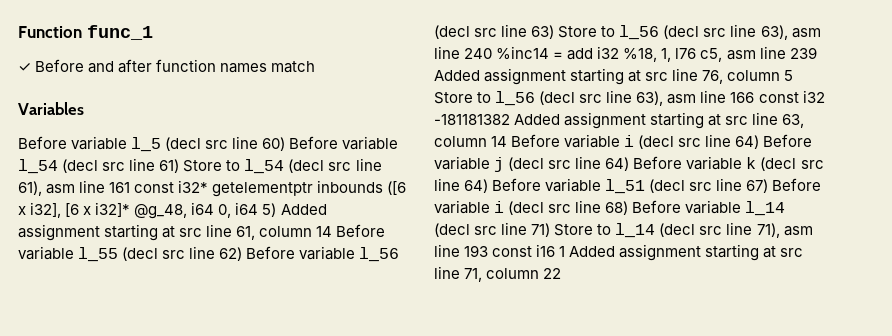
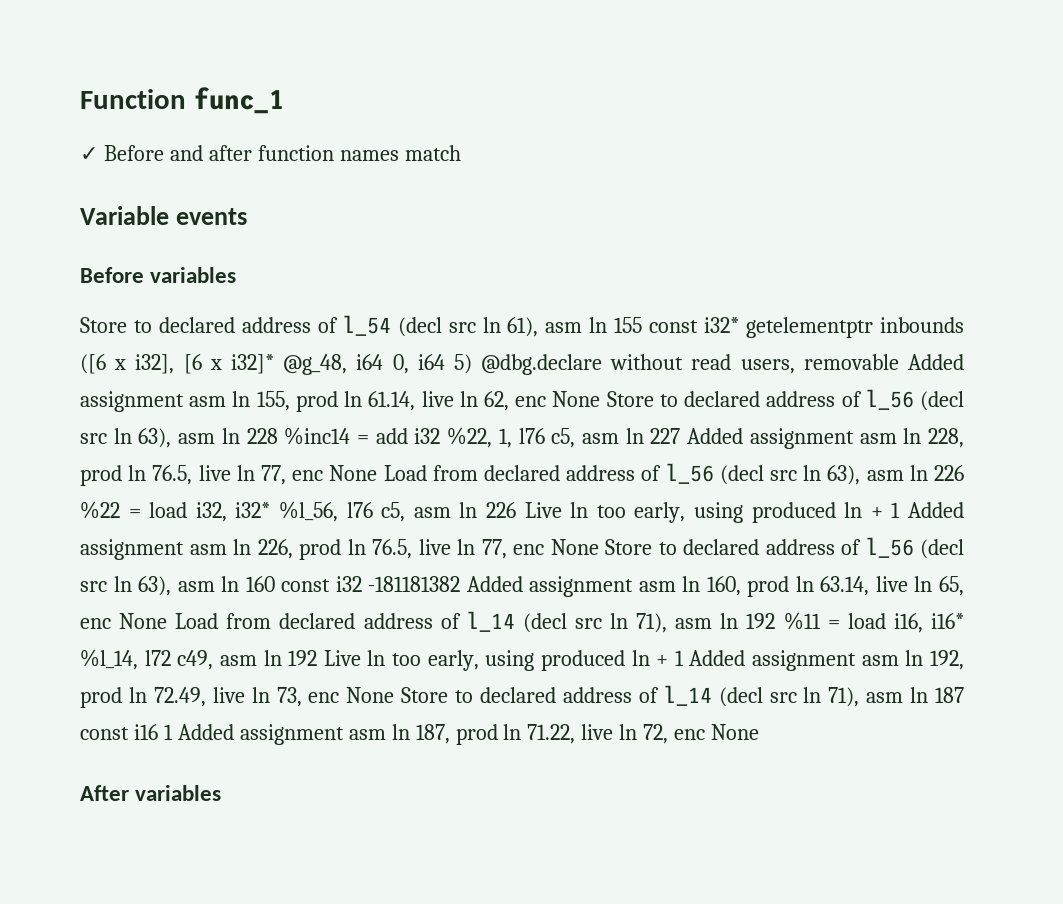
- Variables
- Before variable l_5 (decl src line 60) Before variable l_54 (decl src line 61) Store to l_54 (decl src line 61), asm line 161 const i32* getelementptr inbounds ([6 x i32], [6 x i32]* @g_48, i64 0, i64 5) Added assignment starting at src line 61, column 14 Before variable l_55 (decl src line 62) Before variable l_56 (decl src line 63) Store to l_56 (decl src line 63), asm line 240 %inc14 = add i32 %18, 1, l76 c5, asm line 239 Added assignment starting at src line 76, column 5 Store to l_56 (decl src line 63), asm line 166 const i32 -181181382 Added assignment starting at src line 63, column 14 Before variable i (decl src line 64) Before variable j (decl src line 64) Before variable k (decl src line 64) Before variable l_51 (decl src line 67) Before variable i (decl src line 68) Before variable l_14 (decl src line 71) Store to l_14 (decl src line 71), asm line 193 const i16 1 Added assignment starting at src line 71, column 22
+ Variable events
+ Before variables
+ Store to declared address of l_54 (decl src ln 61), asm ln 155 const i32* getelementptr inbounds ([6 x i32], [6 x i32]* @g_48, i64 0, i64 5) @dbg.declare without read users, removable Added assignment asm ln 155, prod ln 61.14, live ln 62, enc None Store to declared address of l_56 (decl src ln 63), asm ln 228 %inc14 = add i32 %22, 1, l76 c5, asm ln 227 Added assignment asm ln 228, prod ln 76.5, live ln 77, enc None Load from declared address of l_56 (decl src ln 63), asm ln 226 %22 = load i32, i32* %l_56, l76 c5, asm ln 226 Live ln too early, using produced ln + 1 Added assignment asm ln 226, prod ln 76.5, live ln 77, enc None Store to declared address of l_56 (decl src ln 63), asm ln 160 const i32 -181181382 Added assignment asm ln 160, prod ln 63.14, live ln 65, enc None Load from declared address of l_14 (decl src ln 71), asm ln 192 %11 = load i16, i16* %l_14, l72 c49, asm ln 192 Live ln too early, using produced ln + 1 Added assignment asm ln 192, prod ln 72.49, live ln 73, enc None Store to declared address of l_14 (decl src ln 71), asm ln 187 const i16 1 Added assignment asm ln 187, prod ln 71.22, live ln 72, enc None
+ After variables

